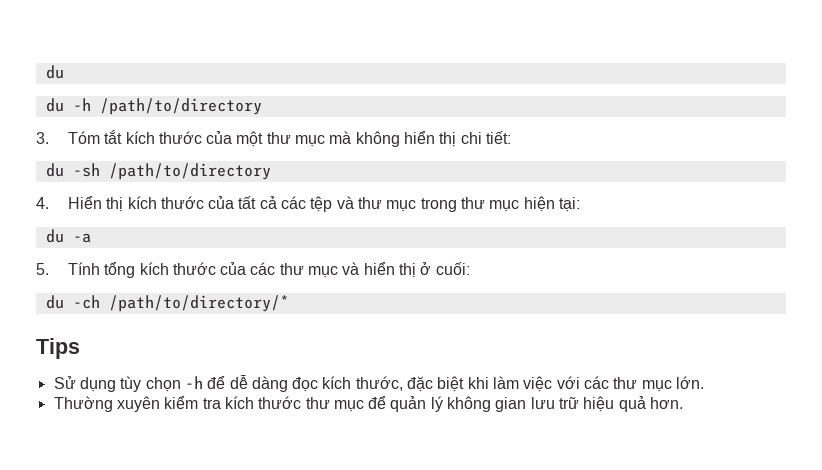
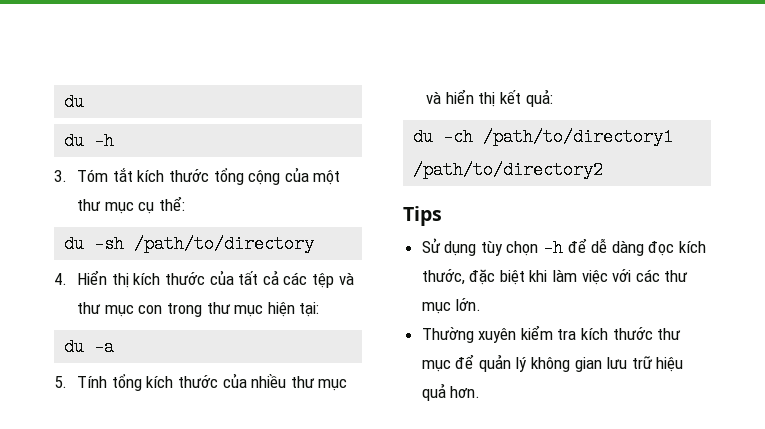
- du -h /path/to/directory
+ du -h
- 3. Tóm tắt kích thước của một thư mục mà không hiển thị chi tiết:
+ 3. Tóm tắt kích thước tổng cộng của một thư mục cụ thể:
- 4. Hiển thị kích thước của tất cả các tệp và thư mục trong thư mục hiện tại:
+ 4. Hiển thị kích thước của tất cả các tệp và thư mục con trong thư mục hiện tại:
- 5. Tính tổng kích thước của các thư mục và hiển thị ở cuối:
+ 5. Tính tổng kích thước của nhiều thư mục và hiển thị kết quả:
- du -ch /path/to/directory/*
+ du -ch /path/to/directory1 /path/to/directory2

